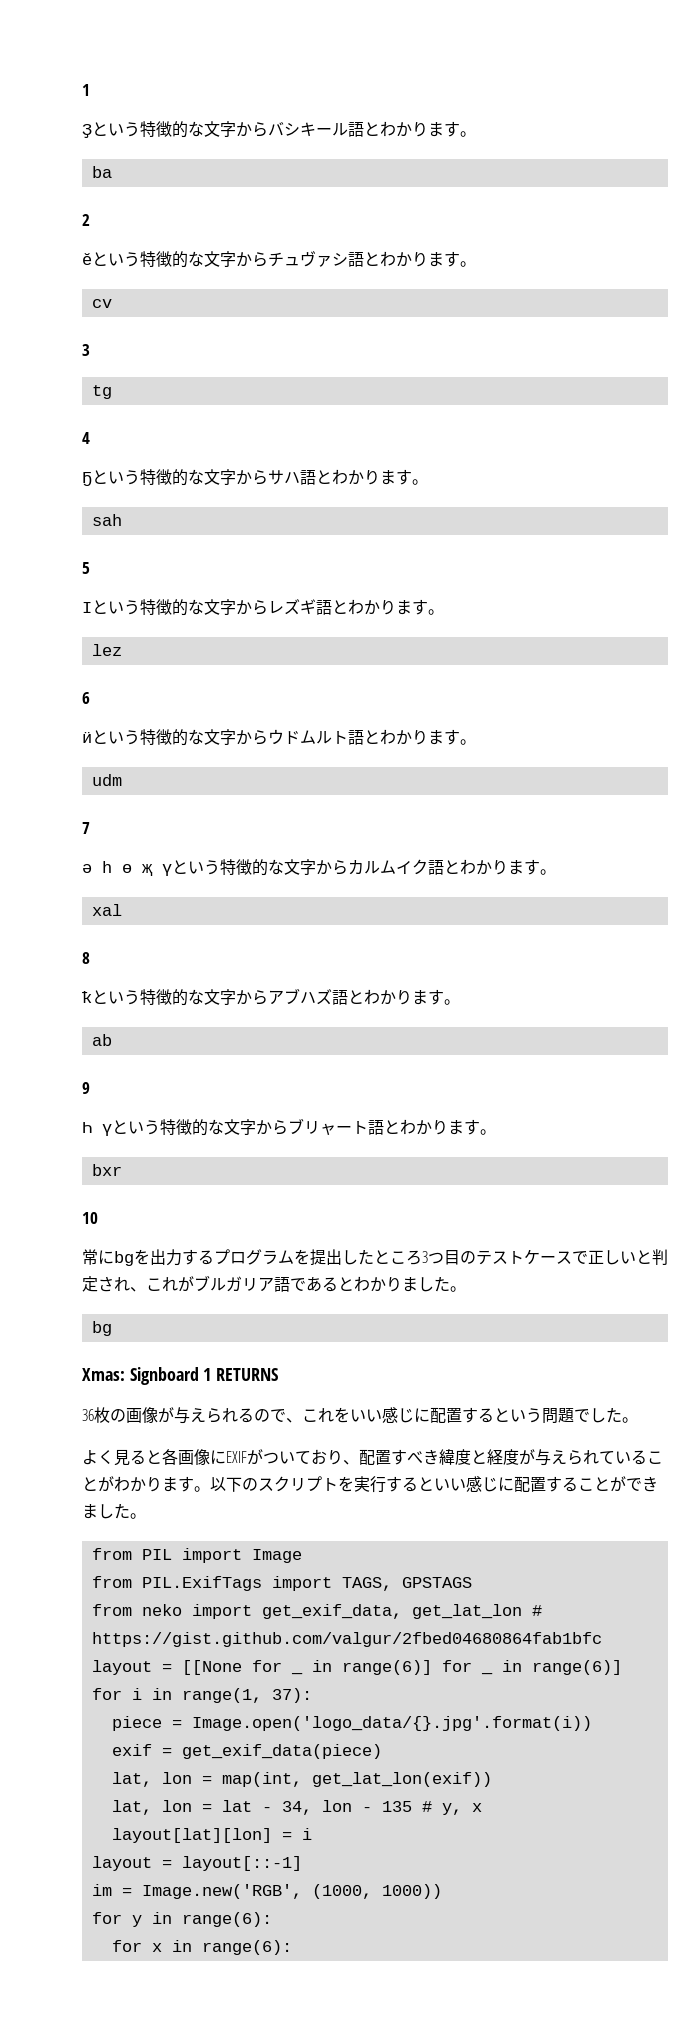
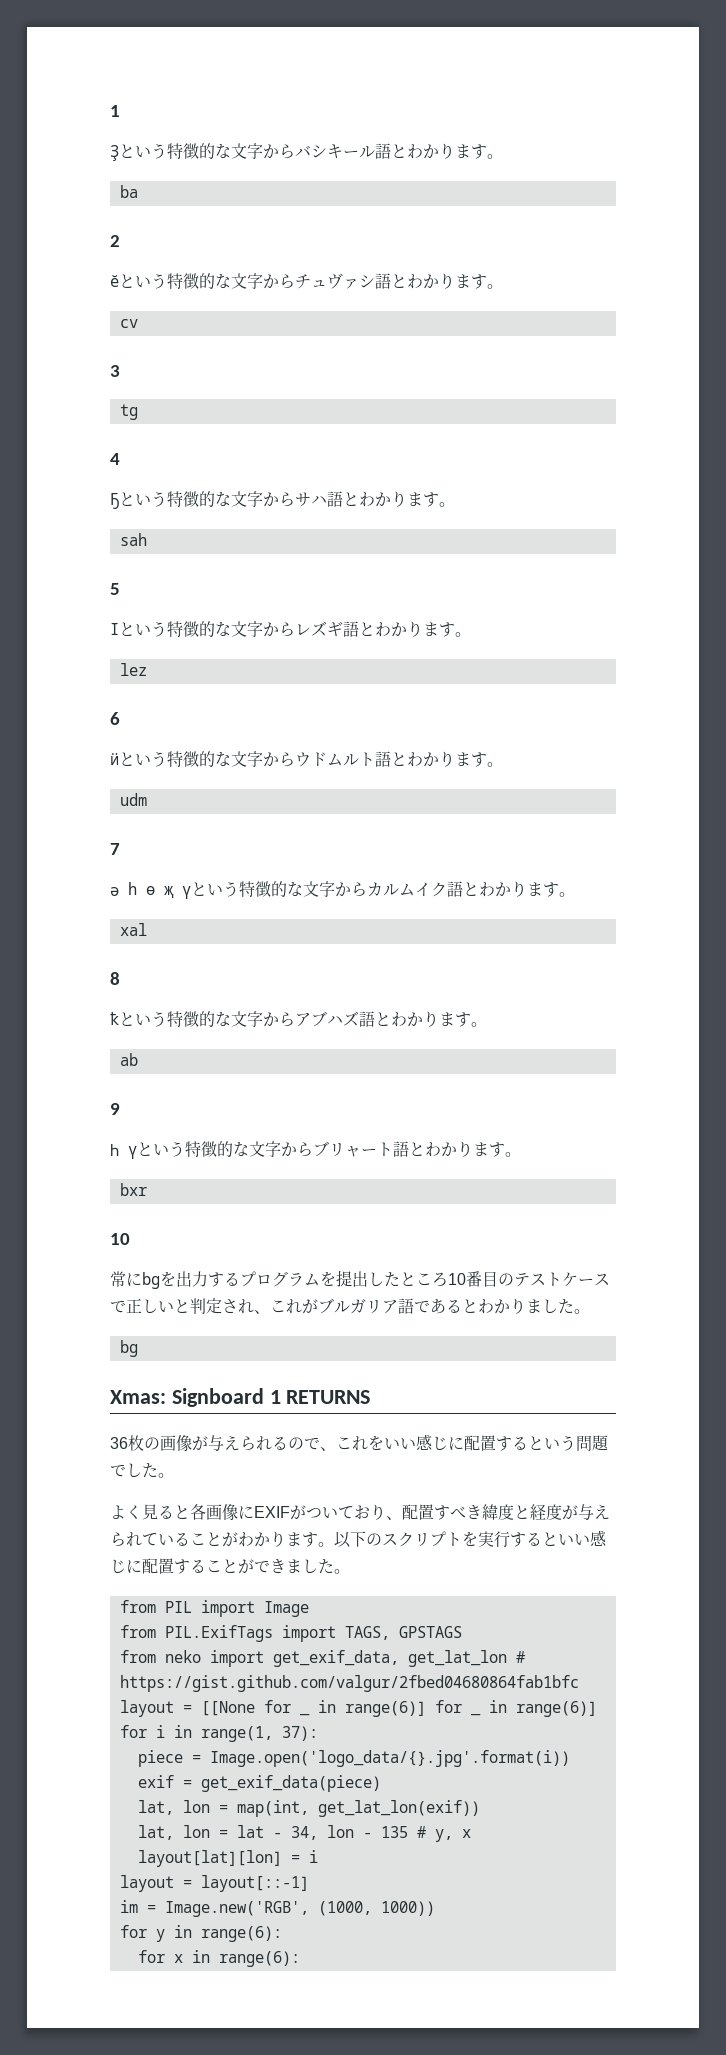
- 常にbgを出力するプログラムを提出したところ3つ目のテストケースで正しいと判定され、これがブルガリア語であるとわかりました。
+ 常にbgを出力するプログラムを提出したところ10番目のテストケースで正しいと判定され、これがブルガリア語であるとわかりました。

